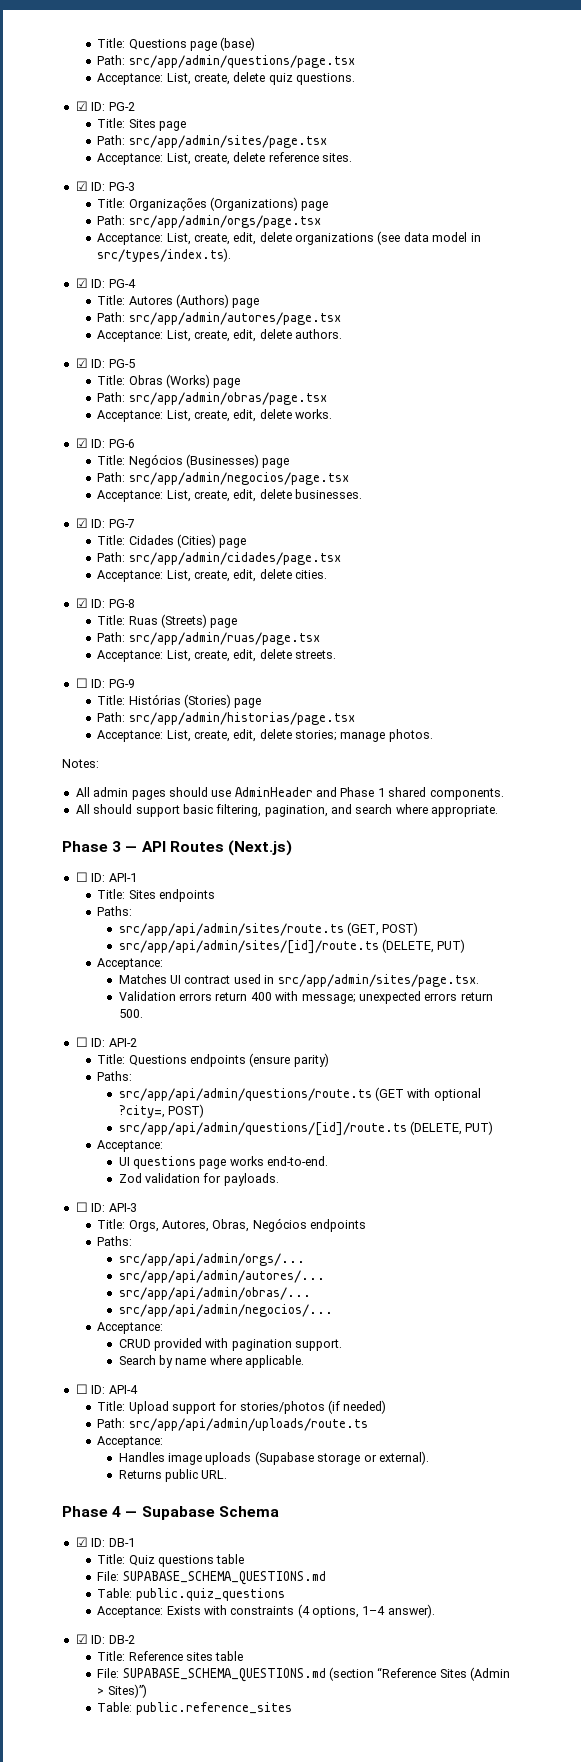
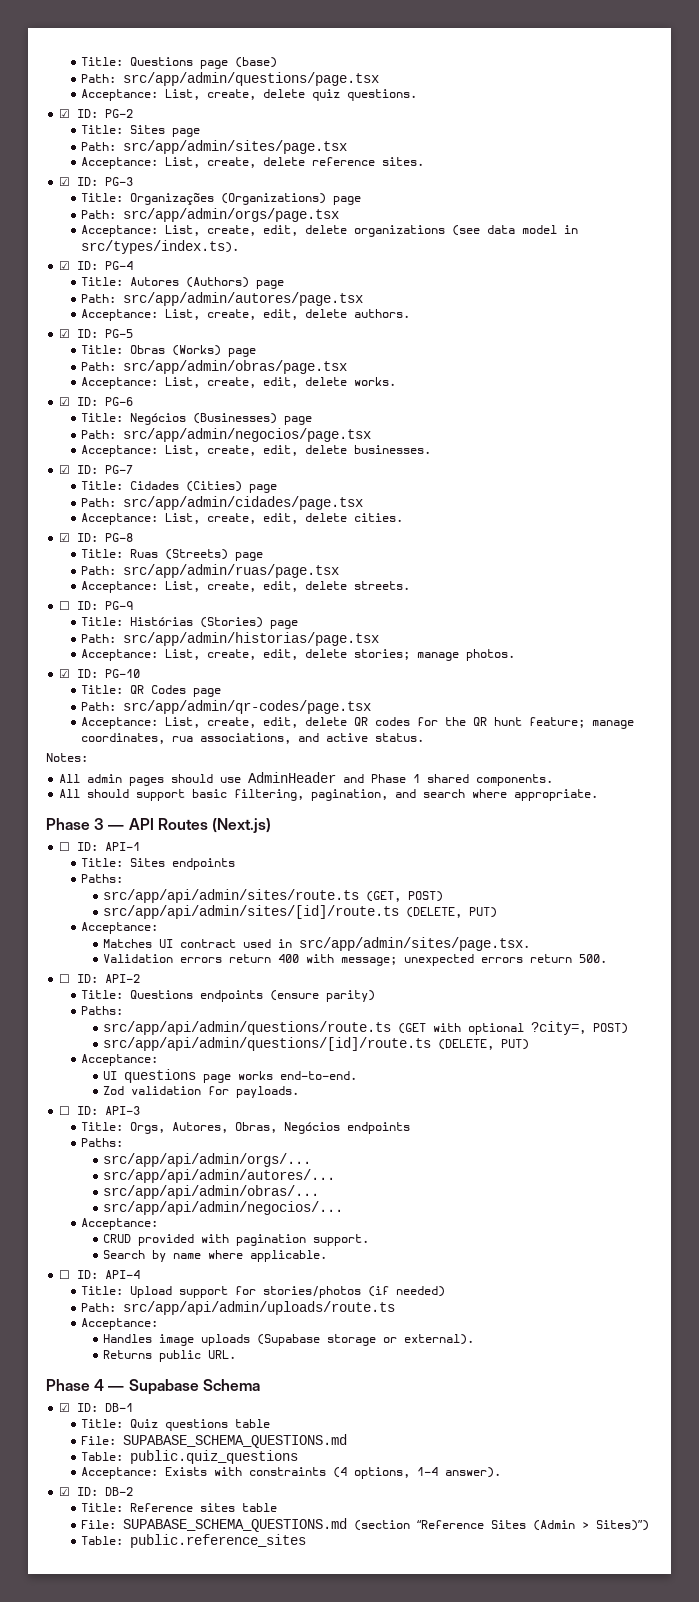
+ ☑ ID: PG-10
+ Title: QR Codes page
+ Path: src/app/admin/qr-codes/page.tsx
+ Acceptance: List, create, edit, delete QR codes for the QR hunt feature; manage coordinates, rua associations, and active status.

